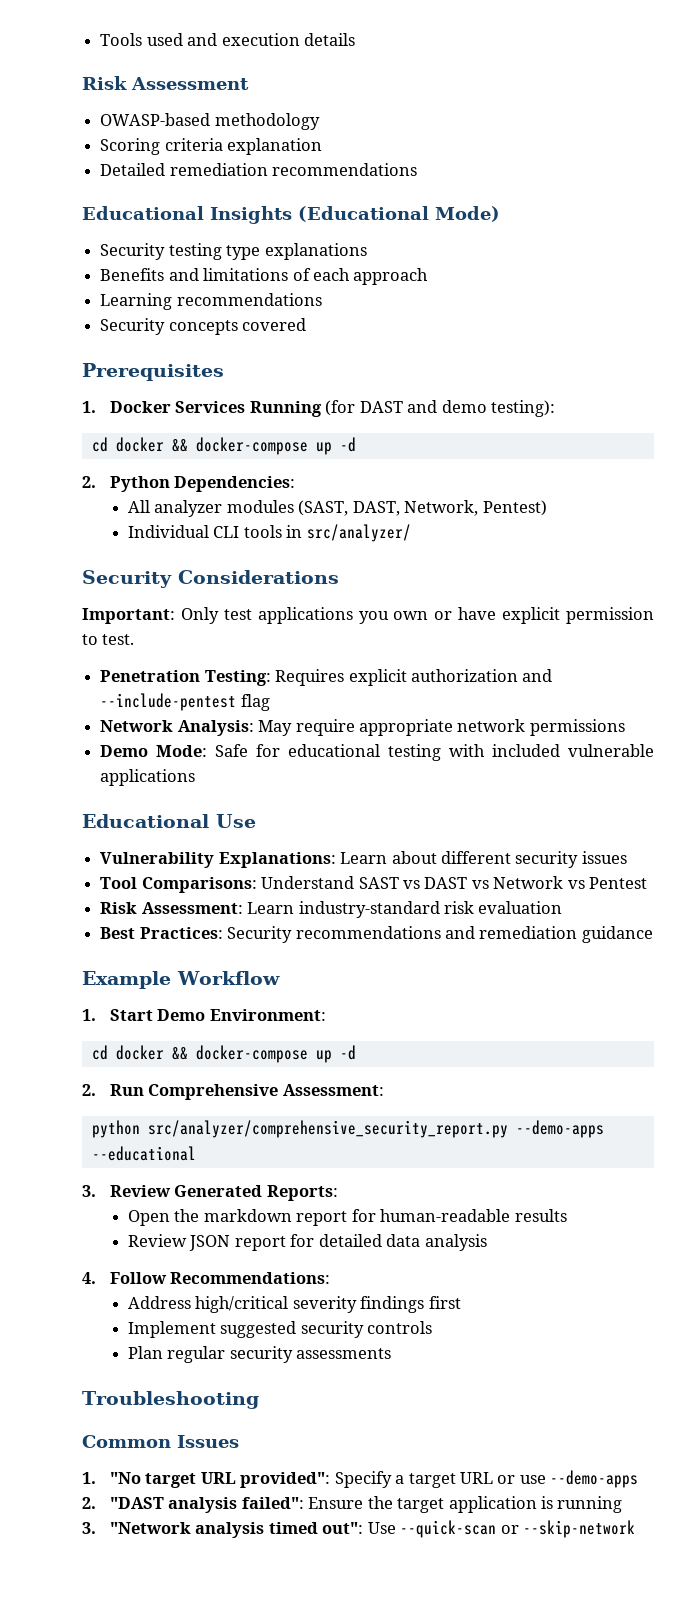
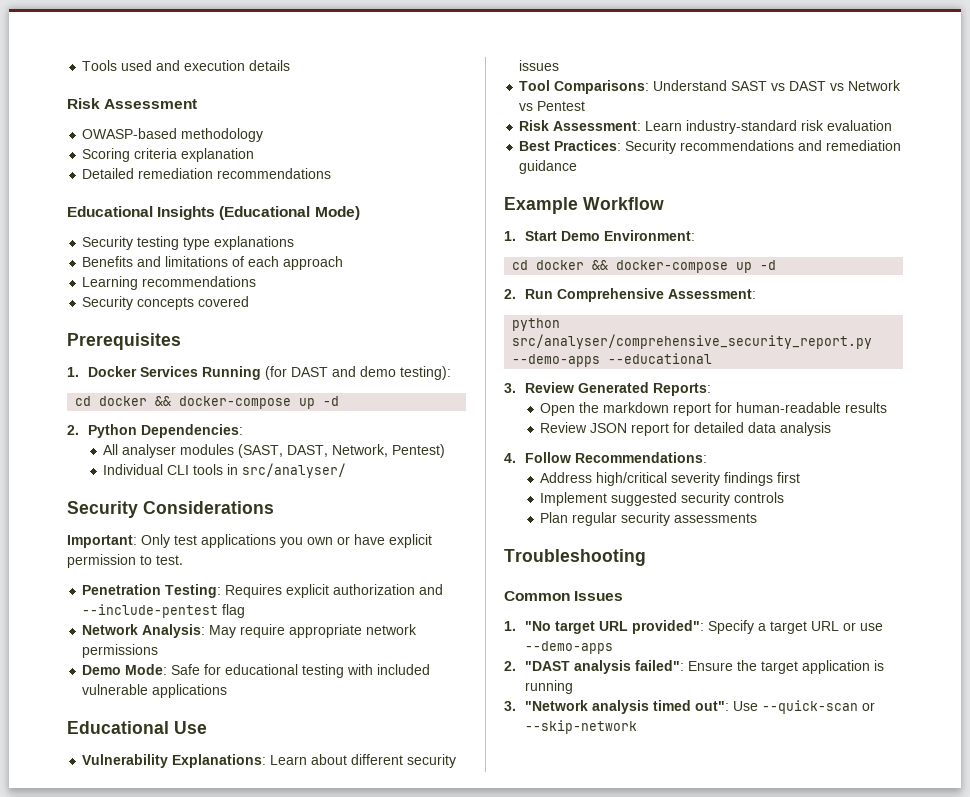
- All analyzer modules (SAST, DAST, Network, Pentest)
+ All analyser modules (SAST, DAST, Network, Pentest)
- Individual CLI tools in src/analyzer/
+ Individual CLI tools in src/analyser/
- python src/analyzer/comprehensive_security_report.py --demo-apps --educational
+ python src/analyser/comprehensive_security_report.py --demo-apps --educational

